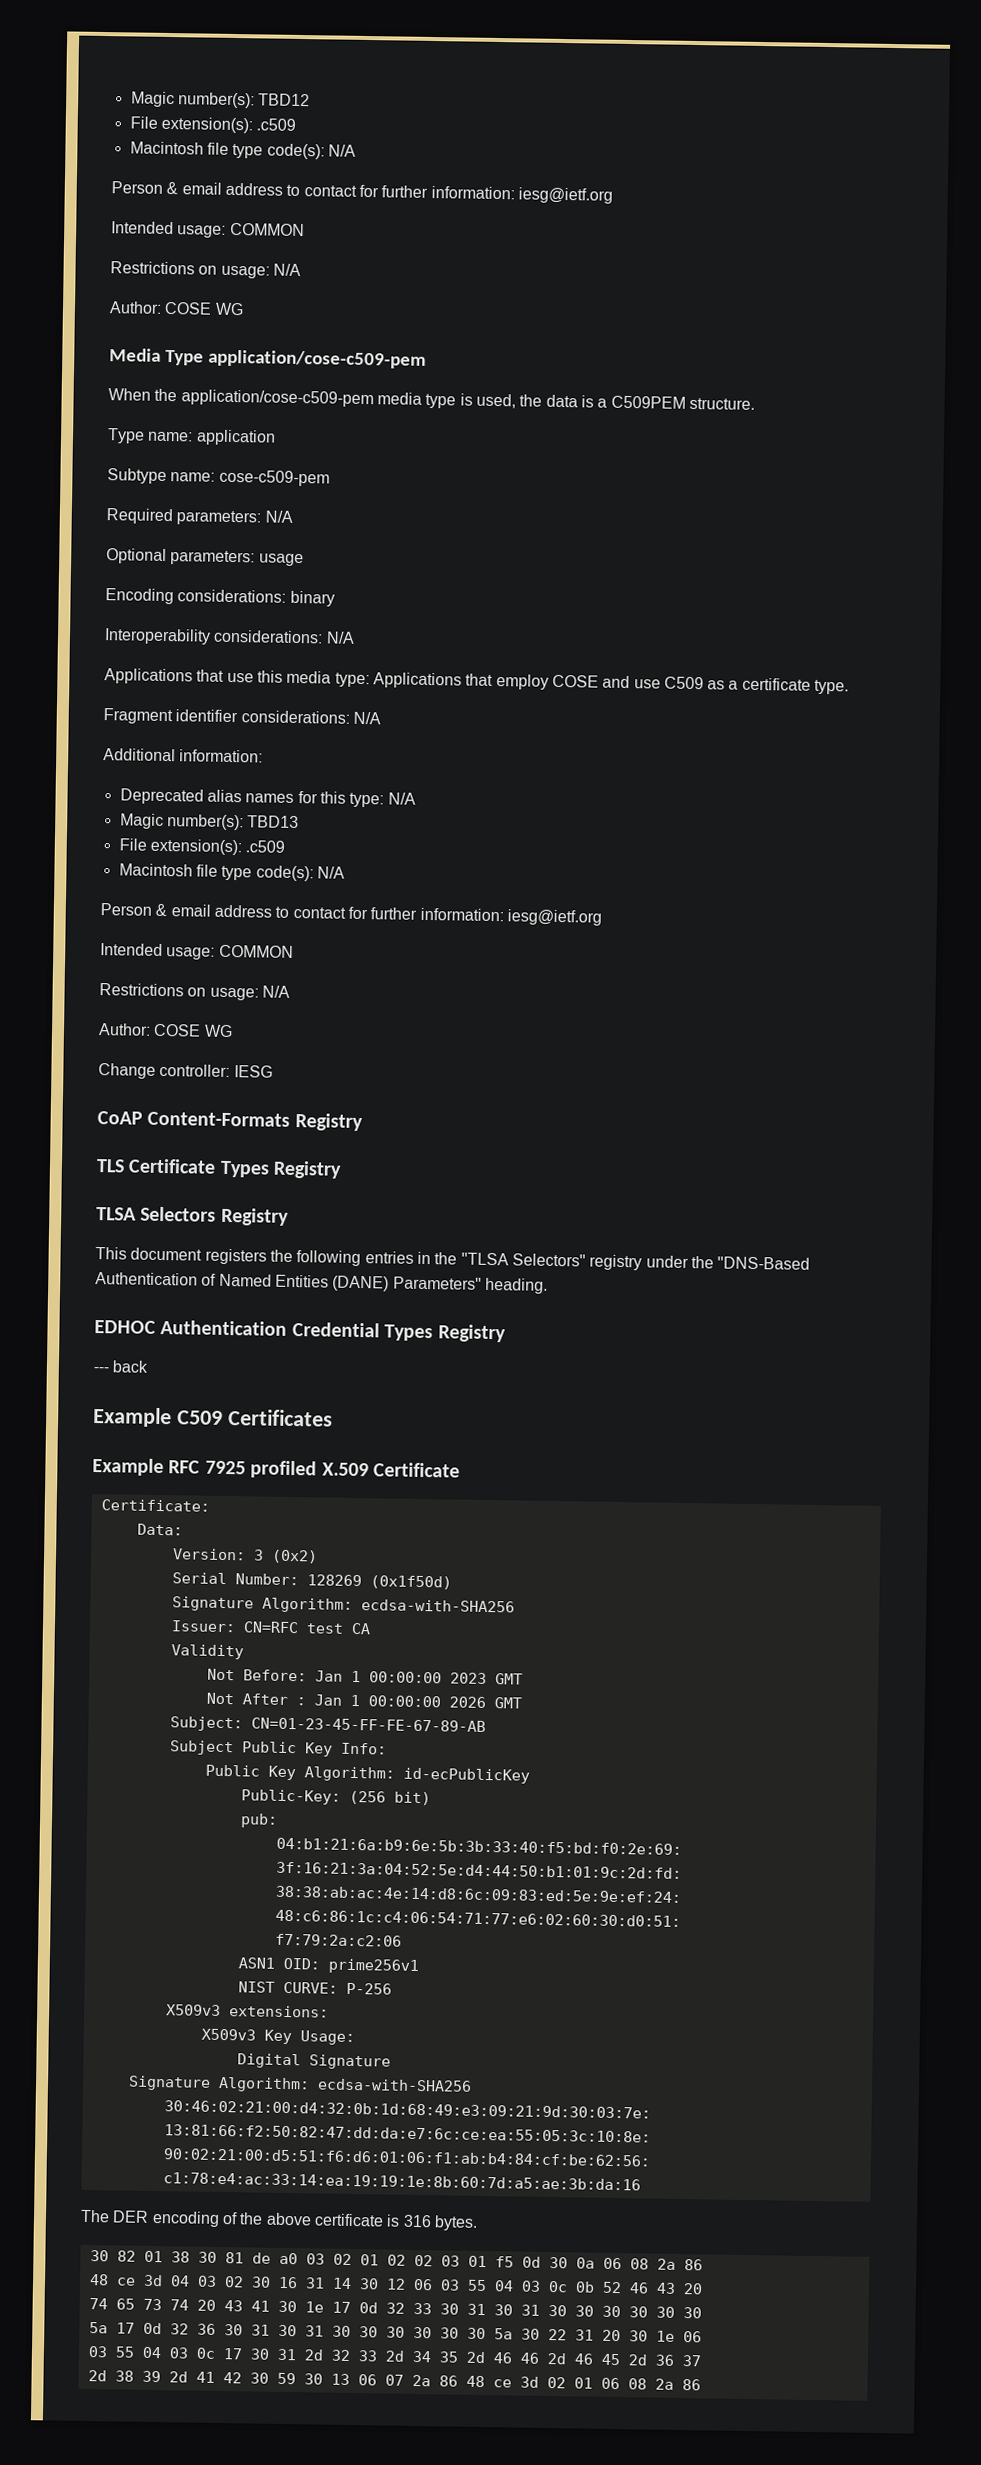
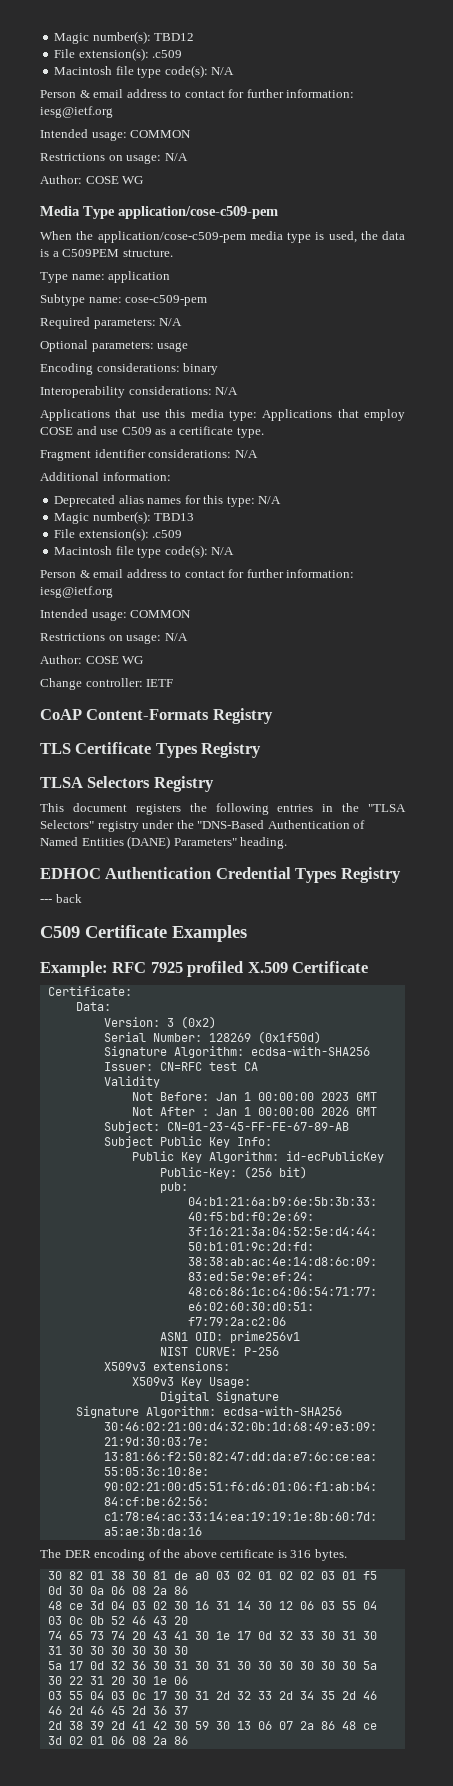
- Change controller: IESG
+ Change controller: IETF
- Example C509 Certificates
- Example RFC 7925 profiled X.509 Certificate
+ C509 Certificate Examples
+ Example: RFC 7925 profiled X.509 Certificate

